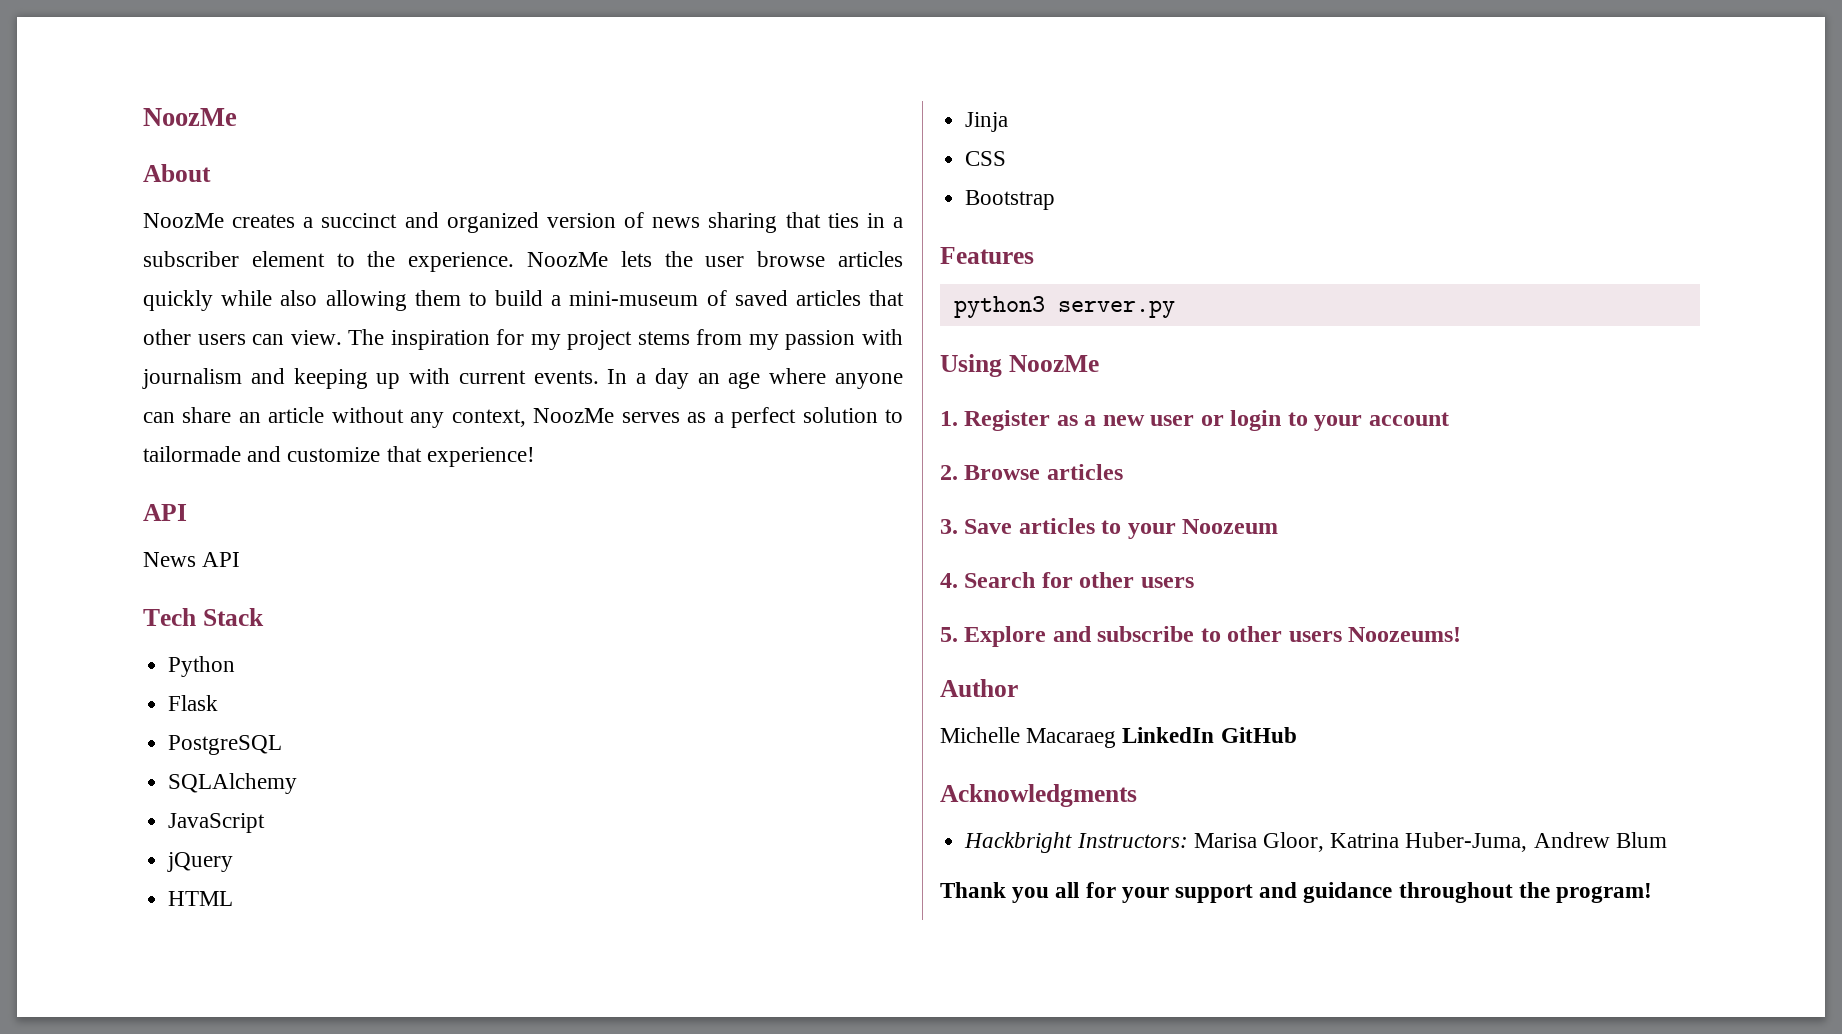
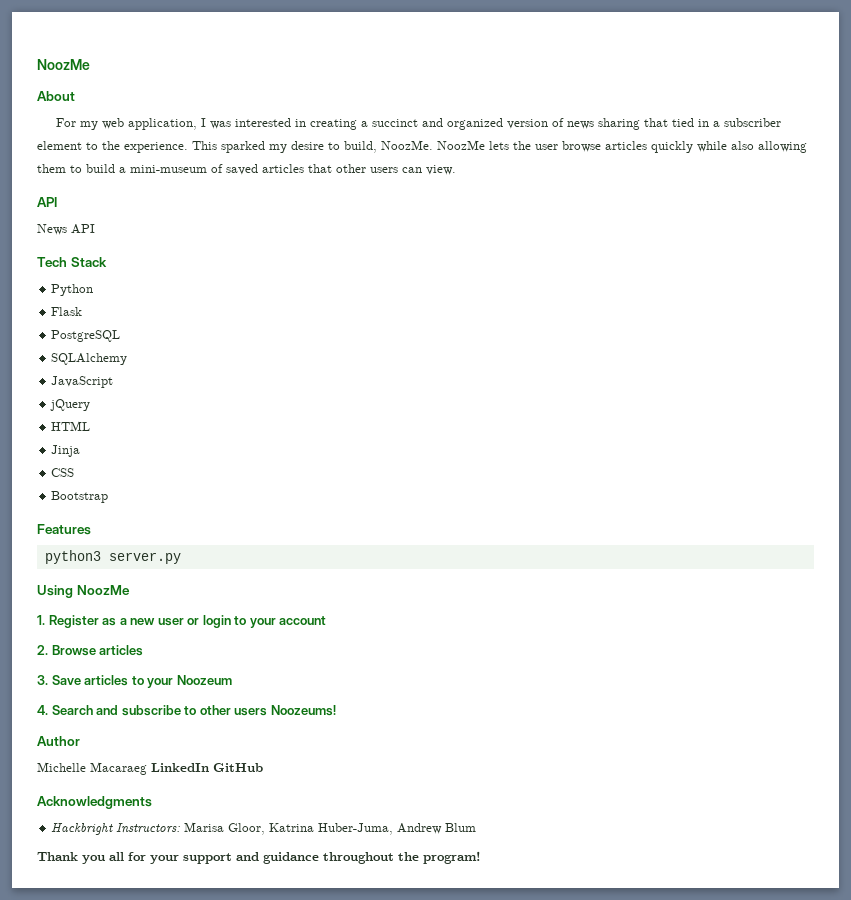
- NoozMe creates a succinct and organized version of news sharing that ties in a subscriber element to the experience.
+ For my web application, I was interested in creating a succinct and organized version of news sharing that tied in a subscriber element to the experience.
+ This sparked my desire to build, NoozMe.
- The inspiration for my project stems from my passion with journalism and keeping up with current events. In a day an age where anyone can share an article without any context, NoozMe serves as a perfect solution to tailormade and customize that experience!
- 4. Search for other users
- 5. Explore and subscribe to other users Noozeums!
+ 4. Search and subscribe to other users Noozeums!

